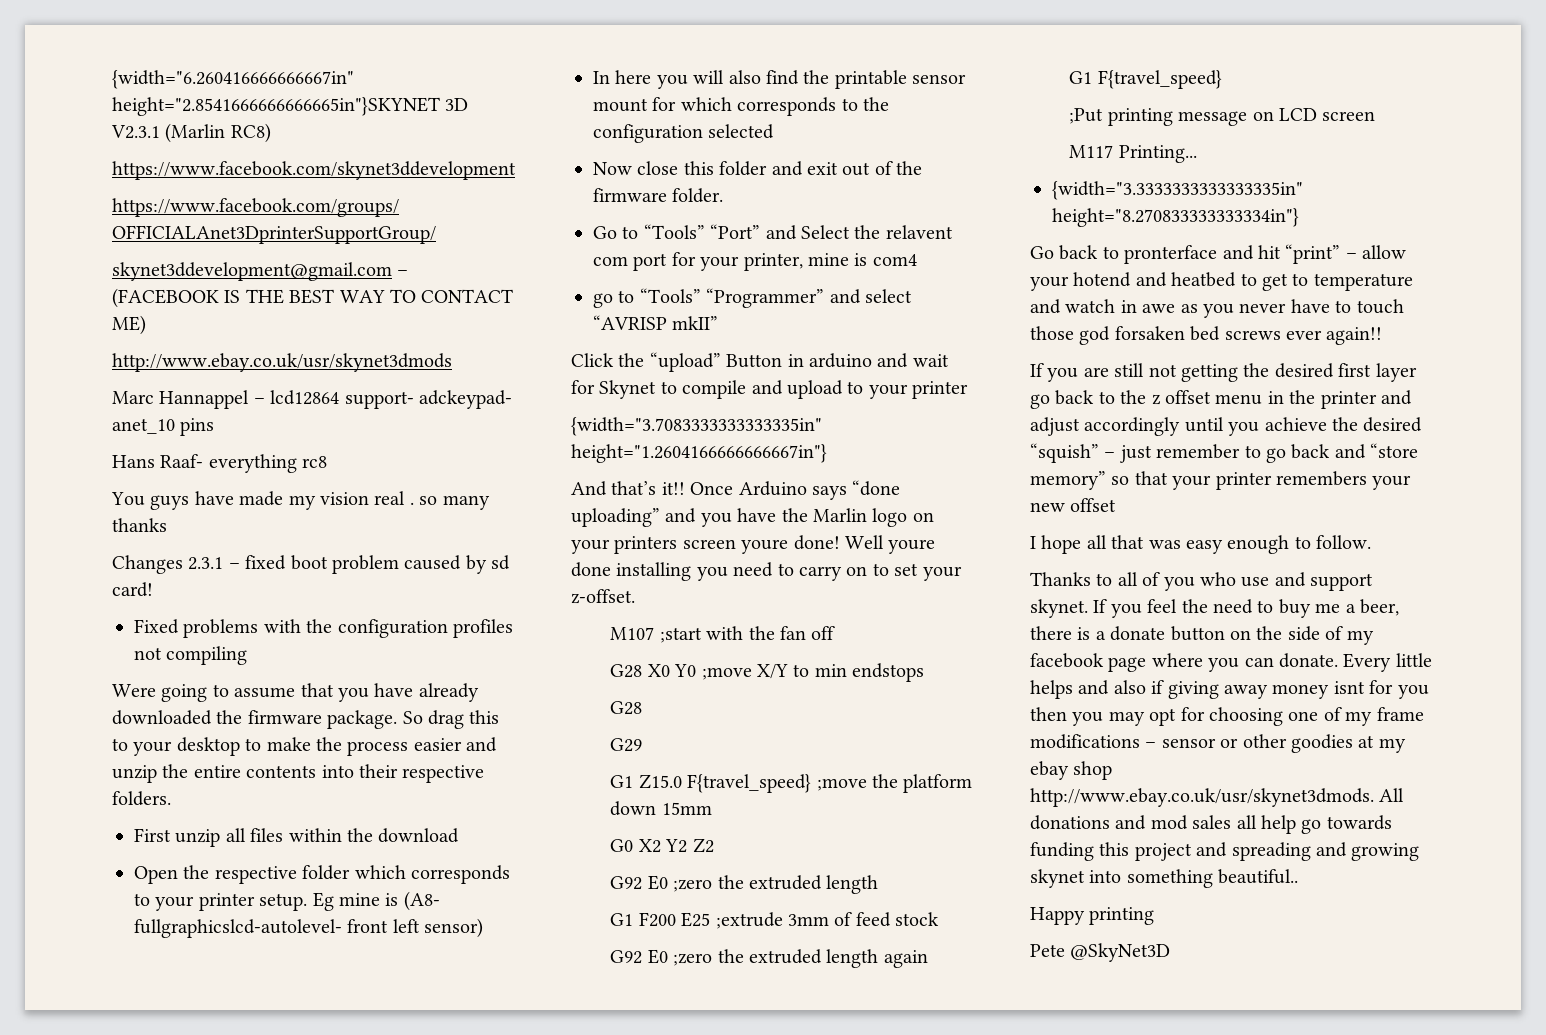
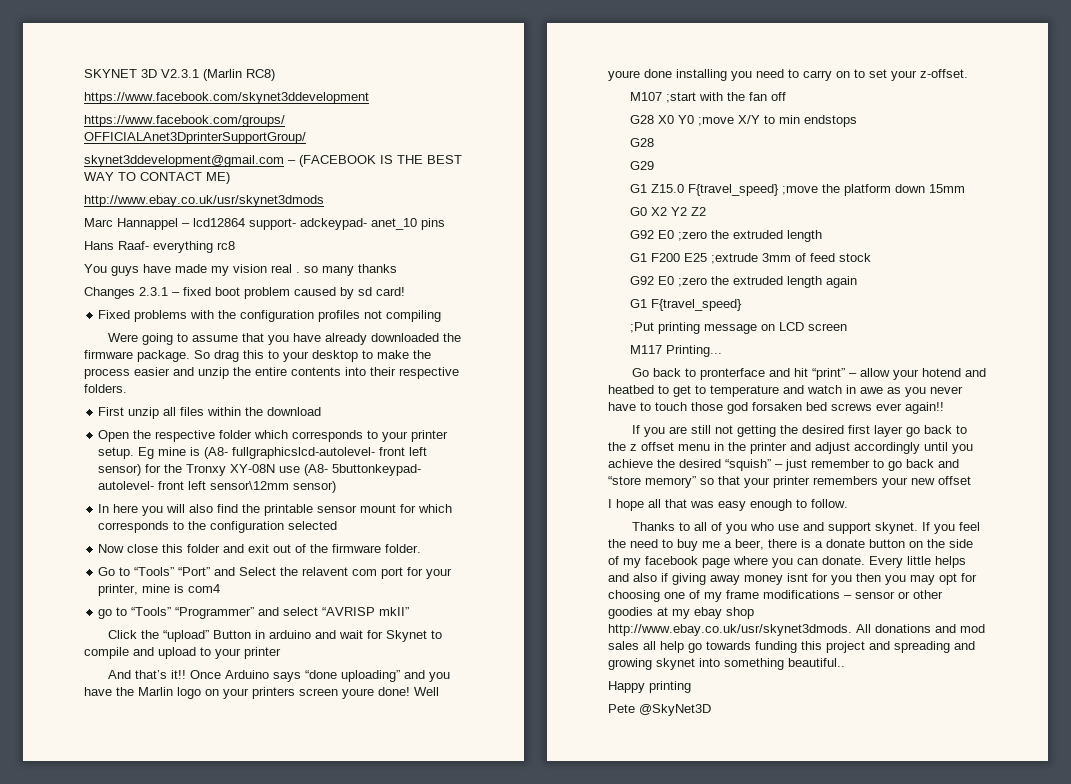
- {width="6.260416666666667in" height="2.8541666666666665in"}SKYNET 3D V2.3.1 (Marlin RC8)
+ SKYNET 3D V2.3.1 (Marlin RC8)
- Eg mine is (A8- fullgraphicslcd-autolevel- front left sensor)
+ Eg mine is (A8- fullgraphicslcd-autolevel- front left sensor) for the Tronxy XY-08N use (A8- 5buttonkeypad- autolevel- front left sensor\12mm sensor)
- {width="3.7083333333333335in" height="1.2604166666666667in"}
- {width="3.3333333333333335in" height="8.270833333333334in"}

